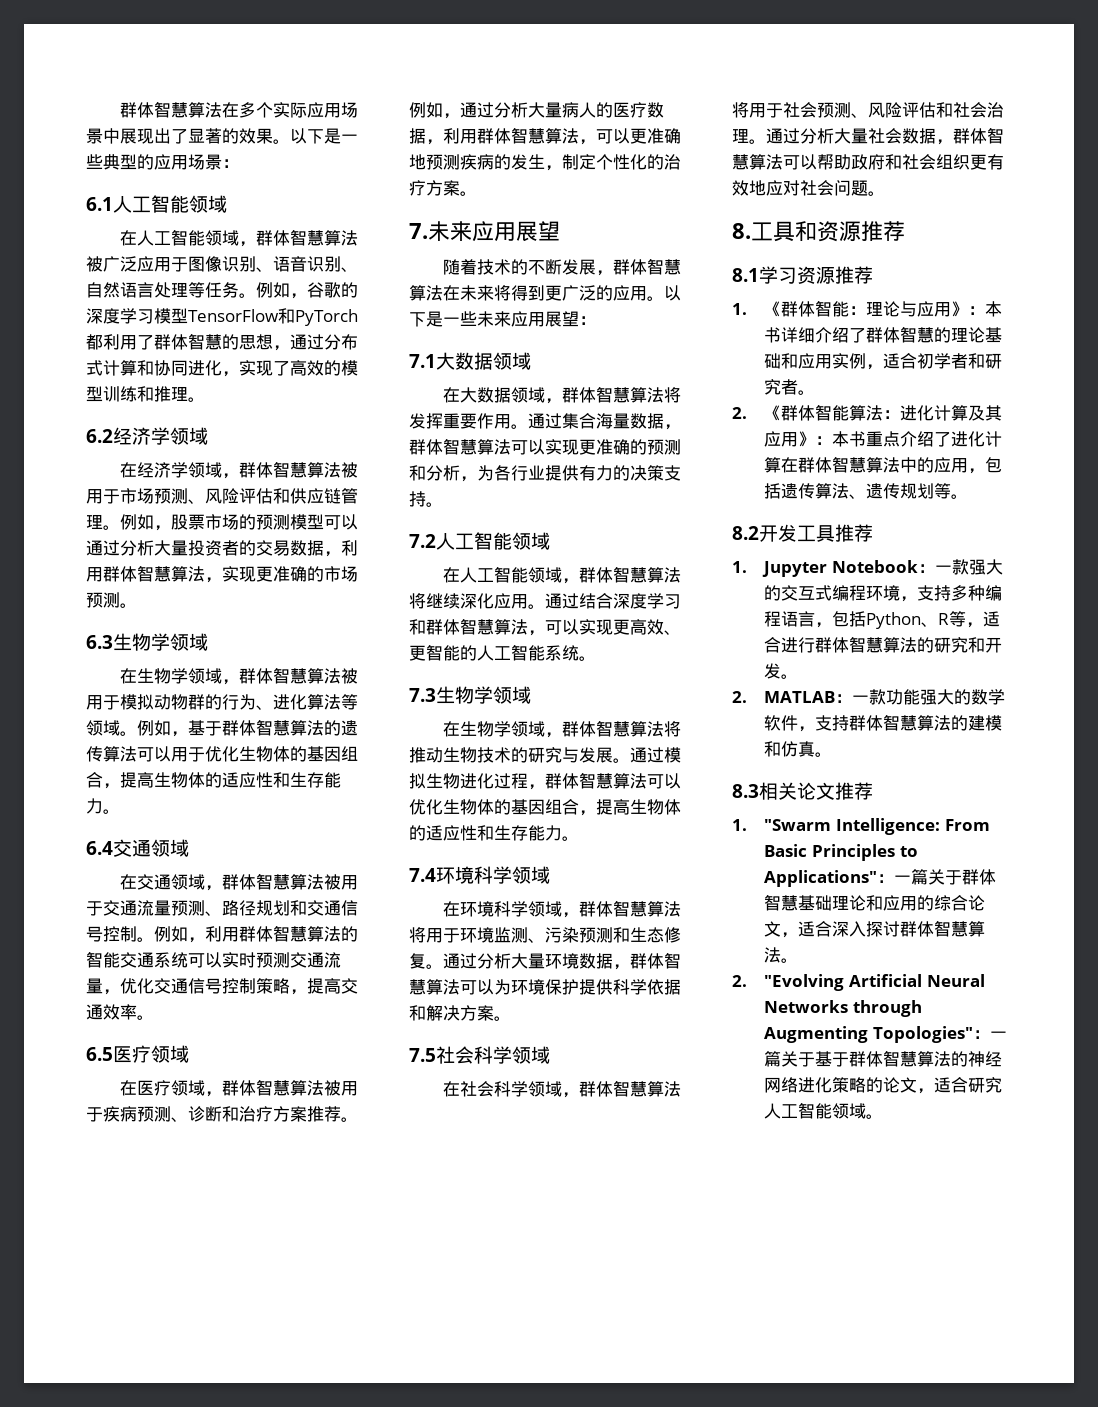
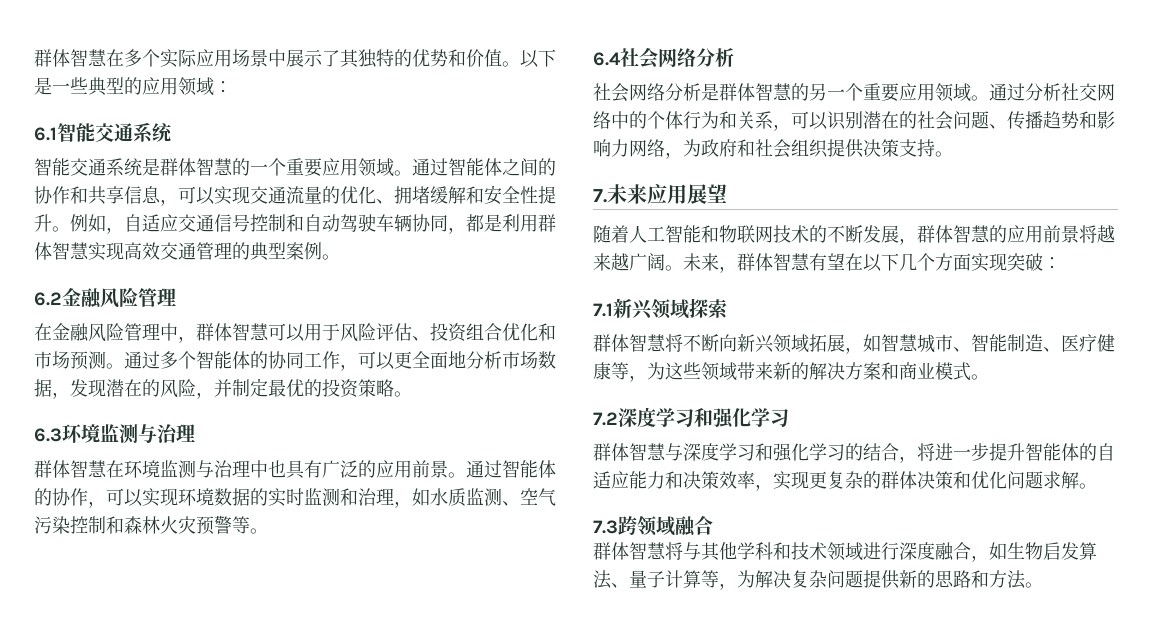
- 群体智慧算法在多个实际应用场景中展现出了显著的效果。
+ 群体智慧在多个实际应用场景中展示了其独特的优势和价值。
- 以下是一些典型的应用场景：
+ 以下是一些典型的应用领域：
- 6.1人工智能领域
- 在人工智能领域，群体智慧算法被广泛应用于图像识别、语音识别、自然语言处理等任务。例如，谷歌的深度学习模型TensorFlow和PyTorch都利用了群体智慧的思想，通过分布式计算和协同进化，实现了高效的模型训练和推理。
- 6.2经济学领域
- 在经济学领域，群体智慧算法被用于市场预测、风险评估和供应链管理。例如，股票市场的预测模型可以通过分析大量投资者的交易数据，利用群体智慧算法，实现更准确的市场预测。
- 6.3生物学领域
- 在生物学领域，群体智慧算法被用于模拟动物群的行为、进化算法等领域。例如，基于群体智慧算法的遗传算法可以用于优化生物体的基因组合，提高生物体的适应性和生存能力。
- 6.4交通领域
- 在交通领域，群体智慧算法被用于交通流量预测、路径规划和交通信号控制。例如，利用群体智慧算法的智能交通系统可以实时预测交通流量，优化交通信号控制策略，提高交通效率。
- 6.5医疗领域
- 在医疗领域，群体智慧算法被用于疾病预测、诊断和治疗方案推荐。例如，通过分析大量病人的医疗数据，利用群体智慧算法，可以更准确地预测疾病的发生，制定个性化的治疗方案。
+ 6.1智能交通系统
+ 智能交通系统是群体智慧的一个重要应用领域。通过智能体之间的协作和共享信息，可以实现交通流量的优化、拥堵缓解和安全性提升。例如，自适应交通信号控制和自动驾驶车辆协同，都是利用群体智慧实现高效交通管理的典型案例。
+ 6.2金融风险管理
+ 在金融风险管理中，群体智慧可以用于风险评估、投资组合优化和市场预测。通过多个智能体的协同工作，可以更全面地分析市场数据，发现潜在的风险，并制定最优的投资策略。
+ 6.3环境监测与治理
+ 群体智慧在环境监测与治理中也具有广泛的应用前景。通过智能体的协作，可以实现环境数据的实时监测和治理，如水质监测、空气污染控制和森林火灾预警等。
+ 6.4社会网络分析
+ 社会网络分析是群体智慧的另一个重要应用领域。通过分析社交网络中的个体行为和关系，可以识别潜在的社会问题、传播趋势和影响力网络，为政府和社会组织提供决策支持。
- 随着技术的不断发展，群体智慧算法在未来将得到更广泛的应用。以下是一些未来应用展望：
- 7.1大数据领域
- 在大数据领域，群体智慧算法将发挥重要作用。通过集合海量数据，群体智慧算法可以实现更准确的预测和分析，为各行业提供有力的决策支持。
- 7.2人工智能领域
- 在人工智能领域，群体智慧算法将继续深化应用。通过结合深度学习和群体智慧算法，可以实现更高效、更智能的人工智能系统。
+ 随着人工智能和物联网技术的不断发展，群体智慧的应用前景将越来越广阔。未来，群体智慧有望在以下几个方面实现突破：
+ 7.1新兴领域探索
+ 群体智慧将不断向新兴领域拓展，如智慧城市、智能制造、医疗健康等，为这些领域带来新的解决方案和商业模式。
+ 7.2深度学习和强化学习
+ 群体智慧与深度学习和强化学习的结合，将进一步提升智能体的自适应能力和决策效率，实现更复杂的群体决策和优化问题求解。
- 7.3生物学领域
- 在生物学领域，群体智慧算法将推动生物技术的研究与发展。通过模拟生物进化过程，群体智慧算法可以优化生物体的基因组合，提高生物体的适应性和生存能力。
- 7.4环境科学领域
- 在环境科学领域，群体智慧算法将用于环境监测、污染预测和生态修复。通过分析大量环境数据，群体智慧算法可以为环境保护提供科学依据和解决方案。
- 7.5社会科学领域
- 在社会科学领域，群体智慧算法将用于社会预测、风险评估和社会治理。通过分析大量社会数据，群体智慧算法可以帮助政府和社会组织更有效地应对社会问题。
- 8.工具和资源推荐
- 8.1学习资源推荐
- 1.《群体智能：理论与应用》：本书详细介绍了群体智慧的理论基础和应用实例，适合初学者和研究者。
- 2.《群体智能算法：进化计算及其应用》：本书重点介绍了进化计算在群体智慧算法中的应用，包括遗传算法、遗传规划等。
- 8.2开发工具推荐
- 1. Jupyter Notebook：一款强大的交互式编程环境，支持多种编程语言，包括Python、R等，适合进行群体智慧算法的研究和开发。
- 2. MATLAB：一款功能强大的数学软件，支持群体智慧算法的建模和仿真。
- 8.3相关论文推荐
- 1. "Swarm Intelligence: From Basic Principles to Applications"：一篇关于群体智慧基础理论和应用的综合论文，适合深入探讨群体智慧算法。
- 2. "Evolving Artificial Neural Networks through Augmenting Topologies"：一篇关于基于群体智慧算法的神经网络进化策略的论文，适合研究人工智能领域。
+ 7.3跨领域融合
+ 群体智慧将与其他学科和技术领域进行深度融合，如生物启发算法、量子计算等，为解决复杂问题提供新的思路和方法。

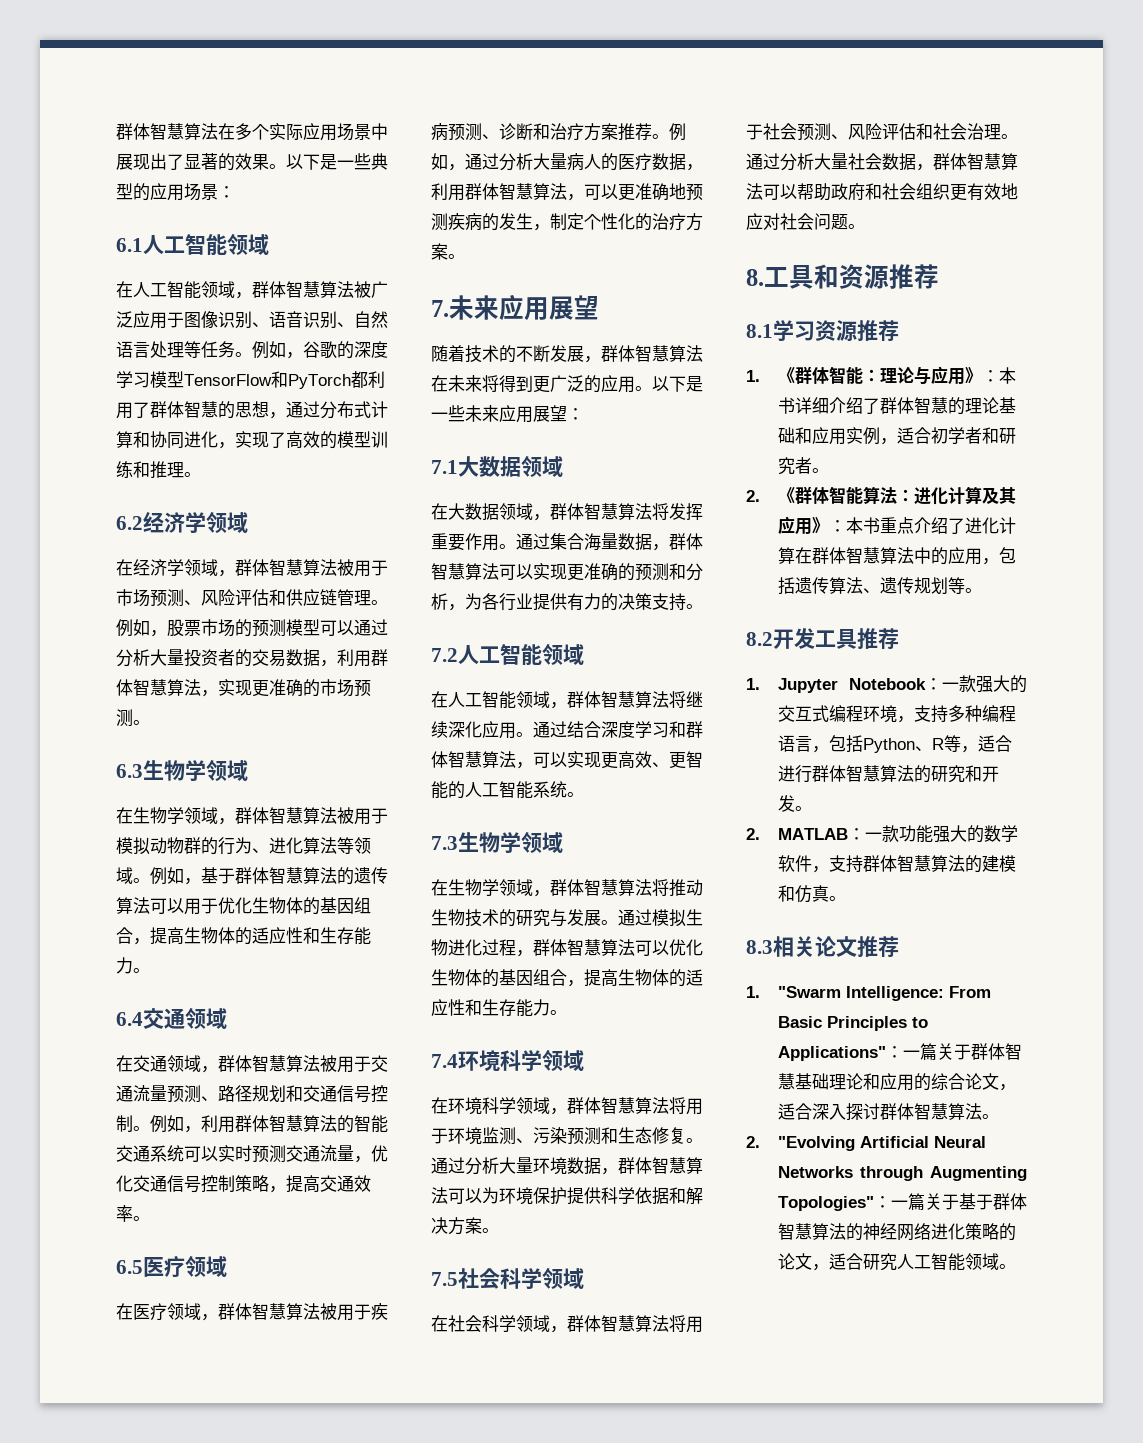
- 群体智慧在多个实际应用场景中展示了其独特的优势和价值。
+ 群体智慧算法在多个实际应用场景中展现出了显著的效果。
- 以下是一些典型的应用领域：
+ 以下是一些典型的应用场景：
- 6.1智能交通系统
- 智能交通系统是群体智慧的一个重要应用领域。通过智能体之间的协作和共享信息，可以实现交通流量的优化、拥堵缓解和安全性提升。例如，自适应交通信号控制和自动驾驶车辆协同，都是利用群体智慧实现高效交通管理的典型案例。
- 6.2金融风险管理
- 在金融风险管理中，群体智慧可以用于风险评估、投资组合优化和市场预测。通过多个智能体的协同工作，可以更全面地分析市场数据，发现潜在的风险，并制定最优的投资策略。
- 6.3环境监测与治理
- 群体智慧在环境监测与治理中也具有广泛的应用前景。通过智能体的协作，可以实现环境数据的实时监测和治理，如水质监测、空气污染控制和森林火灾预警等。
- 6.4社会网络分析
- 社会网络分析是群体智慧的另一个重要应用领域。通过分析社交网络中的个体行为和关系，可以识别潜在的社会问题、传播趋势和影响力网络，为政府和社会组织提供决策支持。
+ 6.1人工智能领域
+ 在人工智能领域，群体智慧算法被广泛应用于图像识别、语音识别、自然语言处理等任务。例如，谷歌的深度学习模型TensorFlow和PyTorch都利用了群体智慧的思想，通过分布式计算和协同进化，实现了高效的模型训练和推理。
+ 6.2经济学领域
+ 在经济学领域，群体智慧算法被用于市场预测、风险评估和供应链管理。例如，股票市场的预测模型可以通过分析大量投资者的交易数据，利用群体智慧算法，实现更准确的市场预测。
+ 6.3生物学领域
+ 在生物学领域，群体智慧算法被用于模拟动物群的行为、进化算法等领域。例如，基于群体智慧算法的遗传算法可以用于优化生物体的基因组合，提高生物体的适应性和生存能力。
+ 6.4交通领域
+ 在交通领域，群体智慧算法被用于交通流量预测、路径规划和交通信号控制。例如，利用群体智慧算法的智能交通系统可以实时预测交通流量，优化交通信号控制策略，提高交通效率。
+ 6.5医疗领域
+ 在医疗领域，群体智慧算法被用于疾病预测、诊断和治疗方案推荐。例如，通过分析大量病人的医疗数据，利用群体智慧算法，可以更准确地预测疾病的发生，制定个性化的治疗方案。
- 随着人工智能和物联网技术的不断发展，群体智慧的应用前景将越来越广阔。未来，群体智慧有望在以下几个方面实现突破：
- 7.1新兴领域探索
- 群体智慧将不断向新兴领域拓展，如智慧城市、智能制造、医疗健康等，为这些领域带来新的解决方案和商业模式。
- 7.2深度学习和强化学习
- 群体智慧与深度学习和强化学习的结合，将进一步提升智能体的自适应能力和决策效率，实现更复杂的群体决策和优化问题求解。
+ 随着技术的不断发展，群体智慧算法在未来将得到更广泛的应用。以下是一些未来应用展望：
+ 7.1大数据领域
+ 在大数据领域，群体智慧算法将发挥重要作用。通过集合海量数据，群体智慧算法可以实现更准确的预测和分析，为各行业提供有力的决策支持。
+ 7.2人工智能领域
+ 在人工智能领域，群体智慧算法将继续深化应用。通过结合深度学习和群体智慧算法，可以实现更高效、更智能的人工智能系统。
- 7.3跨领域融合
- 群体智慧将与其他学科和技术领域进行深度融合，如生物启发算法、量子计算等，为解决复杂问题提供新的思路和方法。
+ 7.3生物学领域
+ 在生物学领域，群体智慧算法将推动生物技术的研究与发展。通过模拟生物进化过程，群体智慧算法可以优化生物体的基因组合，提高生物体的适应性和生存能力。
+ 7.4环境科学领域
+ 在环境科学领域，群体智慧算法将用于环境监测、污染预测和生态修复。通过分析大量环境数据，群体智慧算法可以为环境保护提供科学依据和解决方案。
+ 7.5社会科学领域
+ 在社会科学领域，群体智慧算法将用于社会预测、风险评估和社会治理。通过分析大量社会数据，群体智慧算法可以帮助政府和社会组织更有效地应对社会问题。
+ 8.工具和资源推荐
+ 8.1学习资源推荐
+ 1.《群体智能：理论与应用》：本书详细介绍了群体智慧的理论基础和应用实例，适合初学者和研究者。
+ 2.《群体智能算法：进化计算及其应用》：本书重点介绍了进化计算在群体智慧算法中的应用，包括遗传算法、遗传规划等。
+ 8.2开发工具推荐
+ 1. Jupyter Notebook：一款强大的交互式编程环境，支持多种编程语言，包括Python、R等，适合进行群体智慧算法的研究和开发。
+ 2. MATLAB：一款功能强大的数学软件，支持群体智慧算法的建模和仿真。
+ 8.3相关论文推荐
+ 1. "Swarm Intelligence: From Basic Principles to Applications"：一篇关于群体智慧基础理论和应用的综合论文，适合深入探讨群体智慧算法。
+ 2. "Evolving Artificial Neural Networks through Augmenting Topologies"：一篇关于基于群体智慧算法的神经网络进化策略的论文，适合研究人工智能领域。

